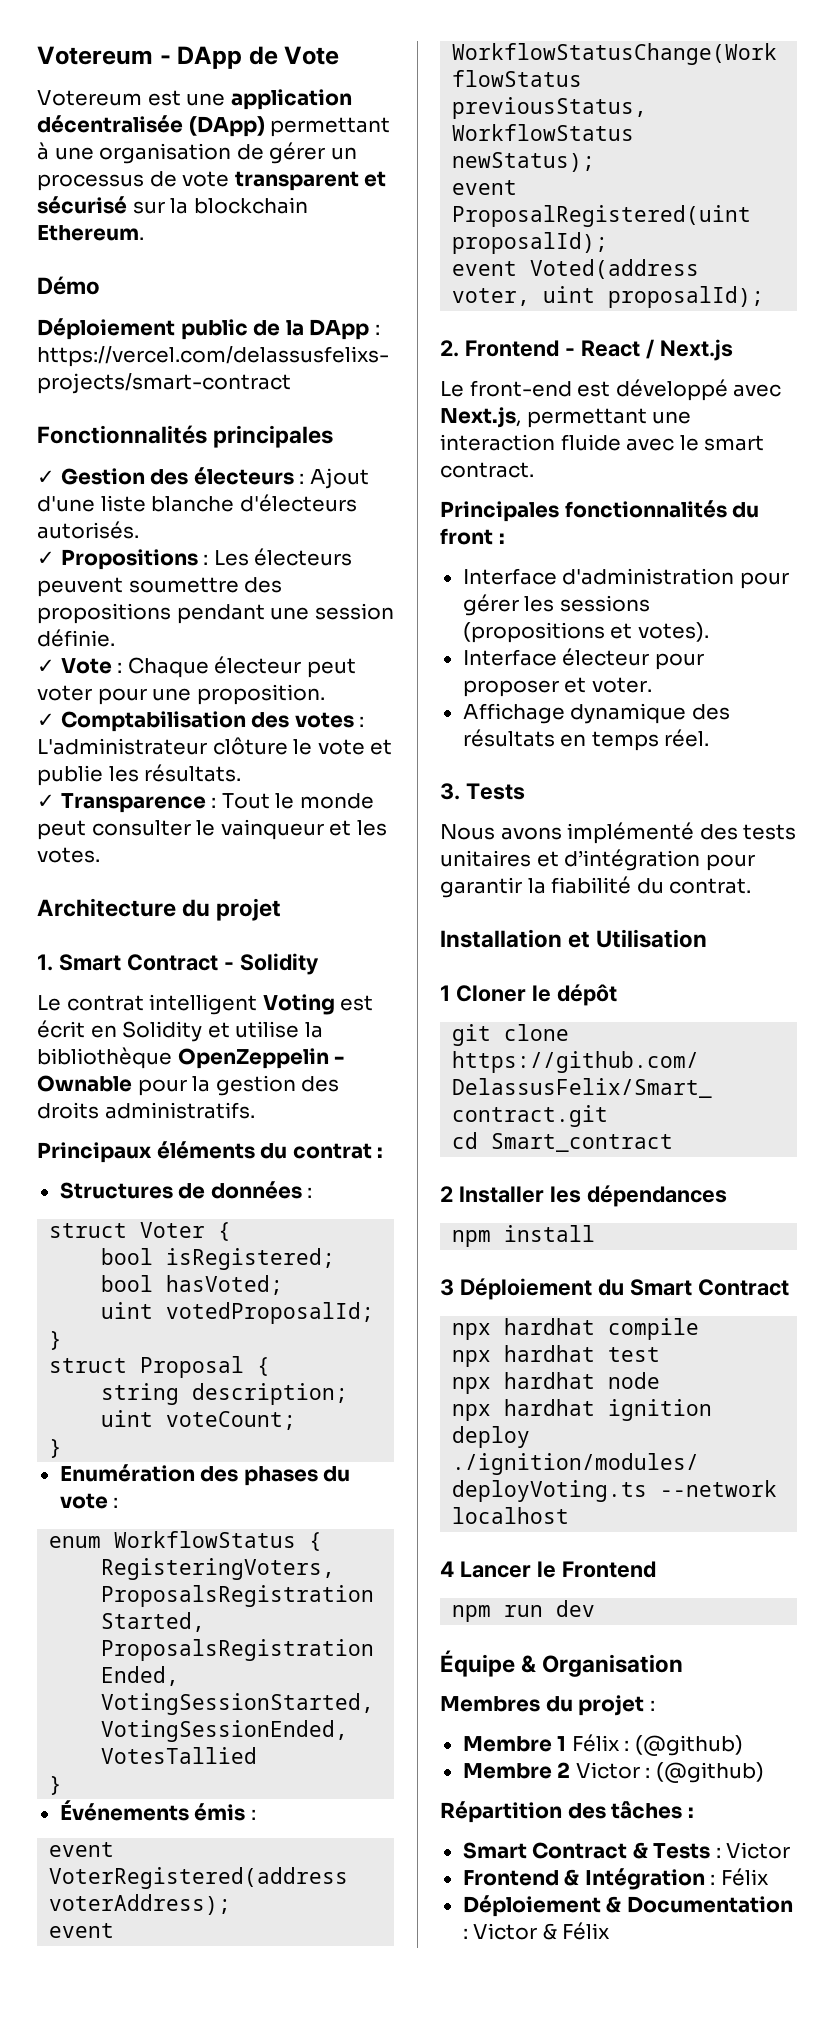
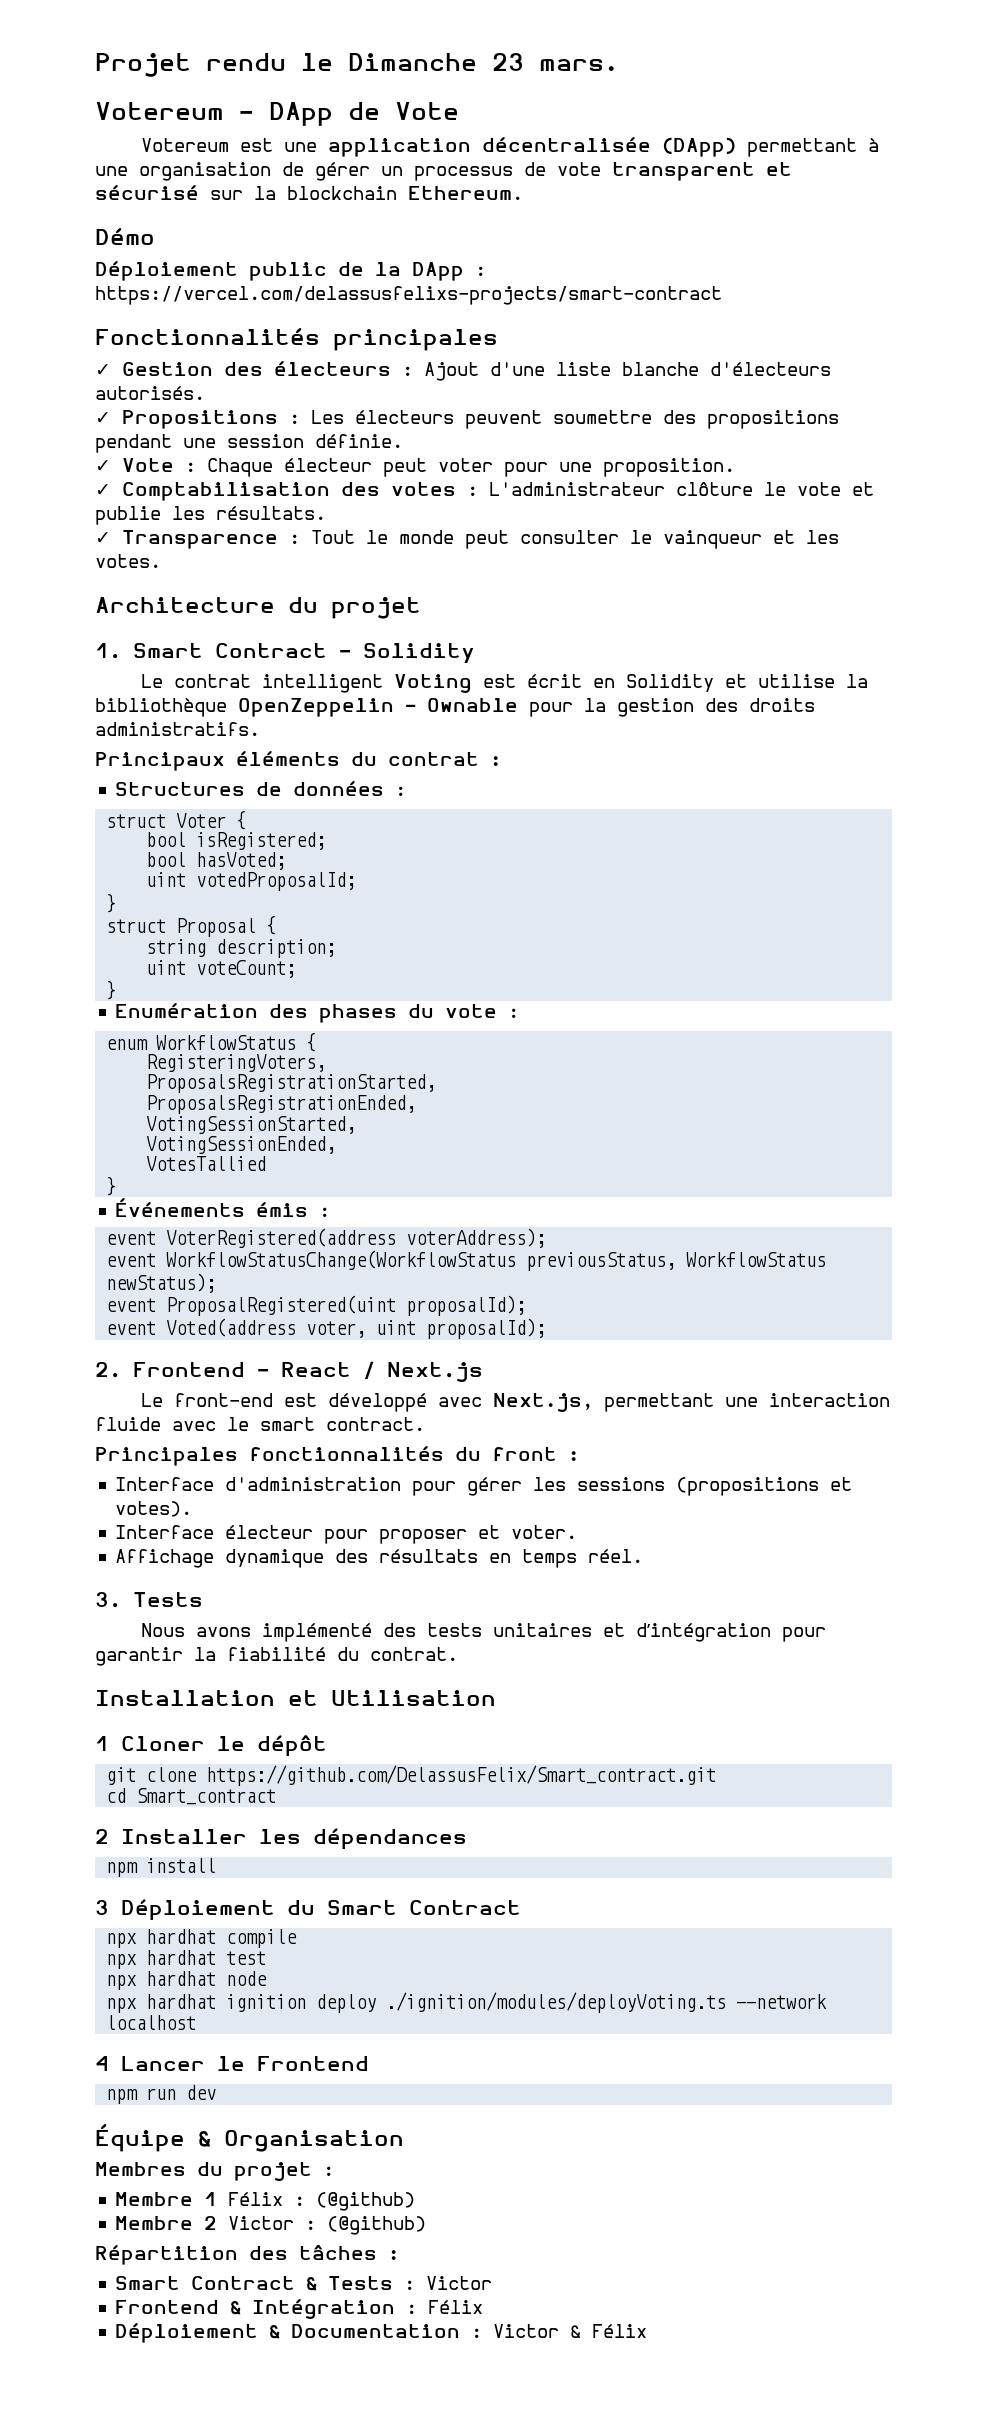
+ Projet rendu le Dimanche 23 mars.

